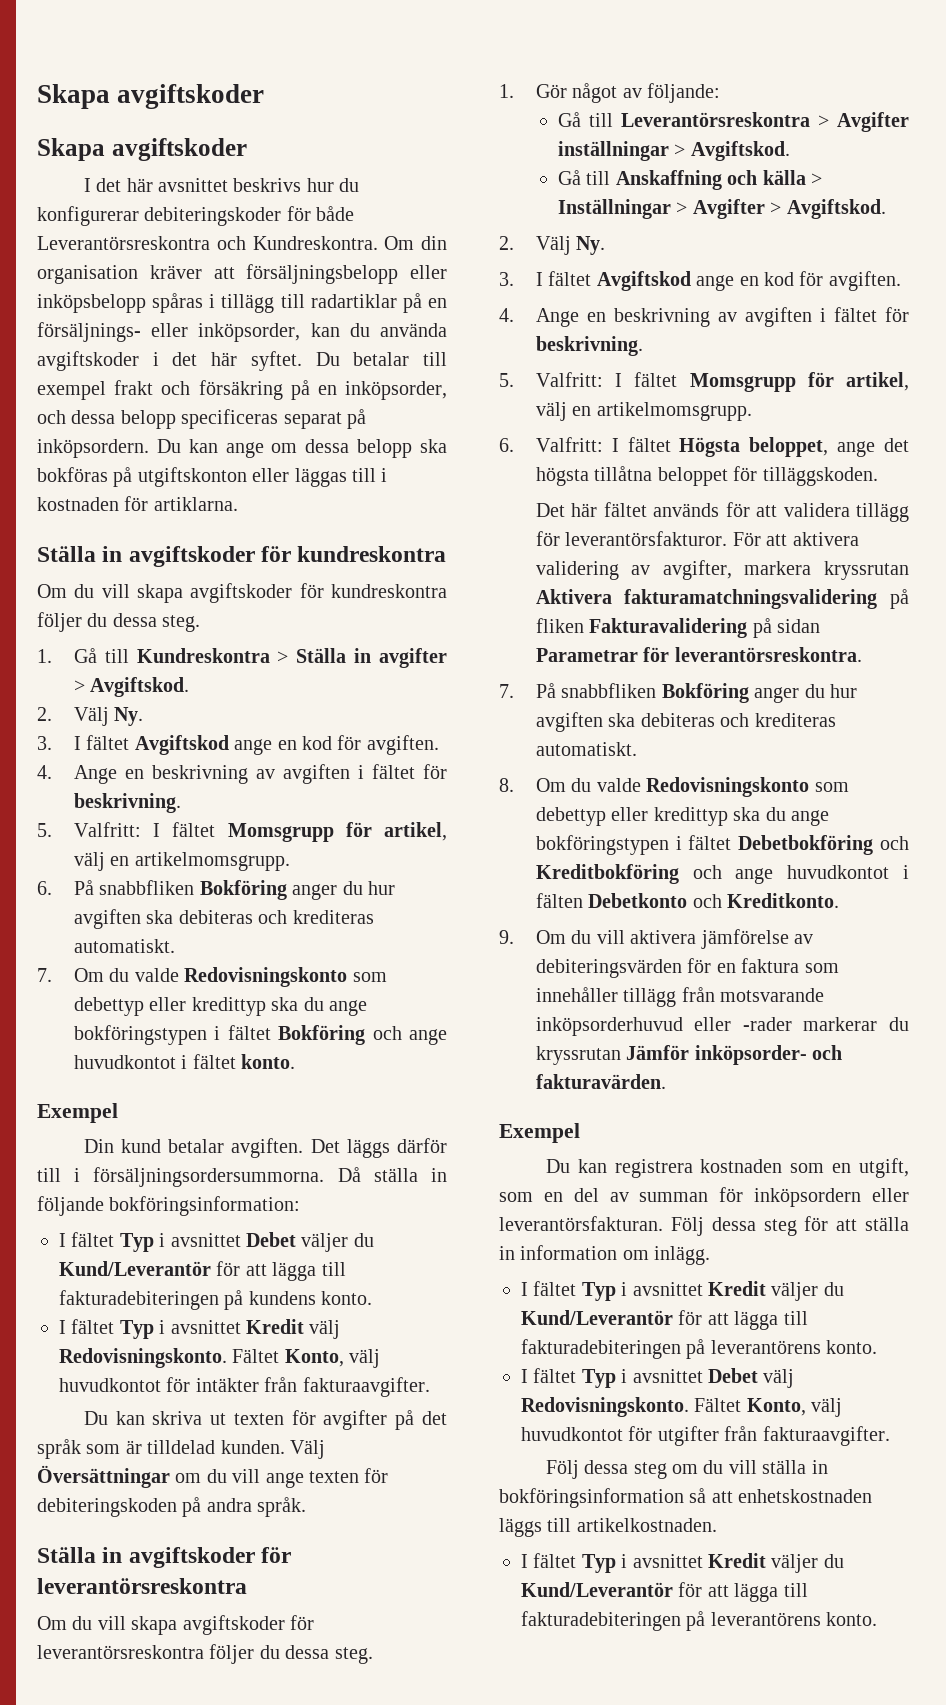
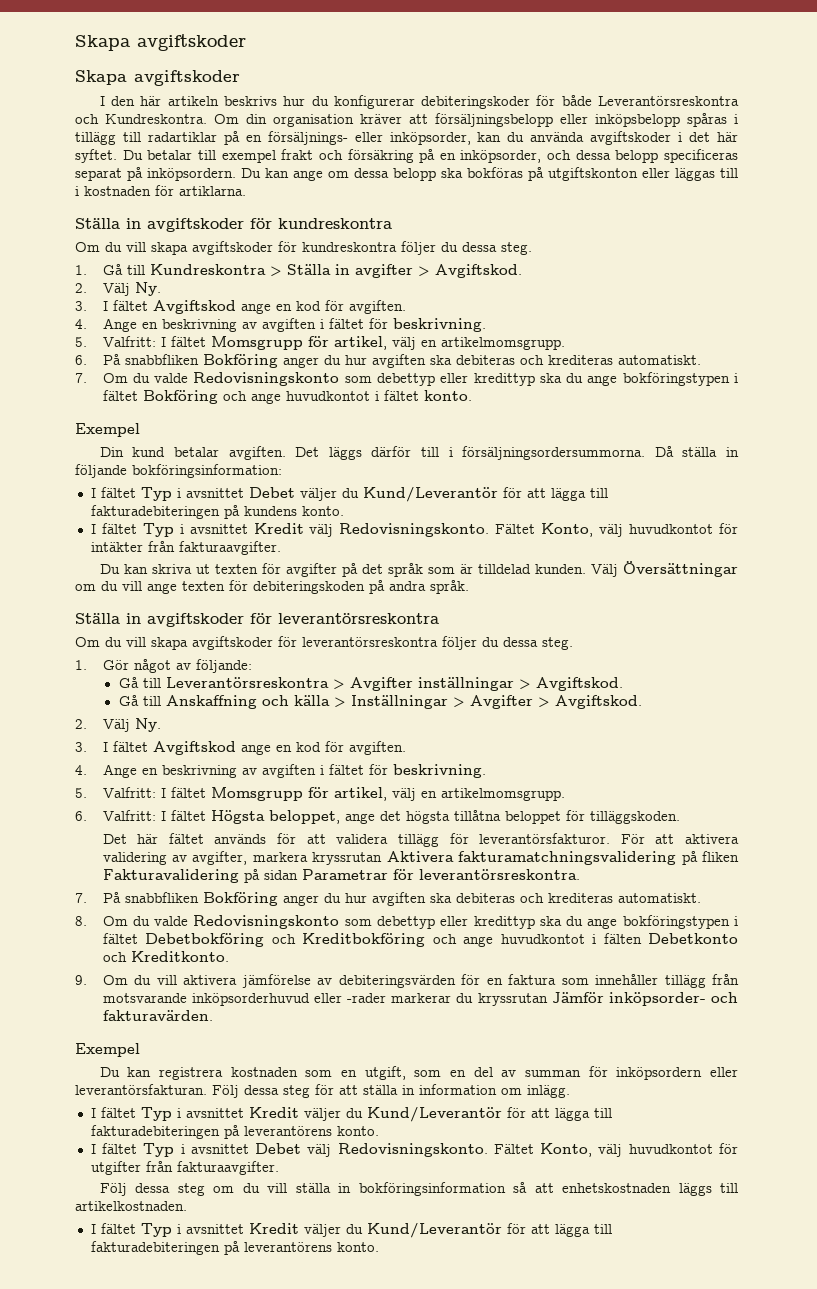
- I det här avsnittet beskrivs hur du konfigurerar debiteringskoder för både Leverantörsreskontra och Kundreskontra.
+ I den här artikeln beskrivs hur du konfigurerar debiteringskoder för både Leverantörsreskontra och Kundreskontra.

